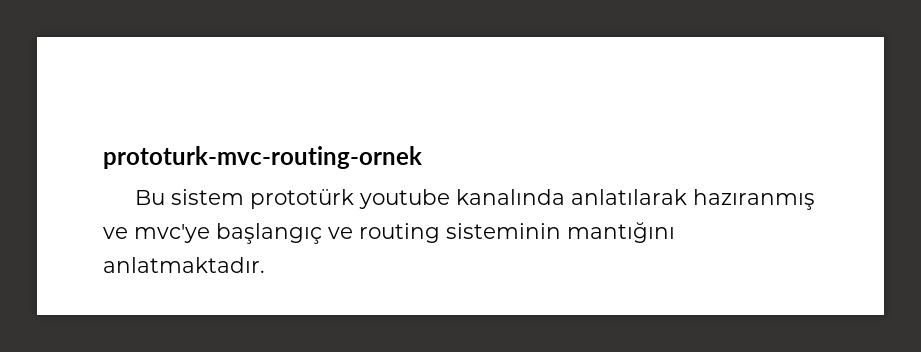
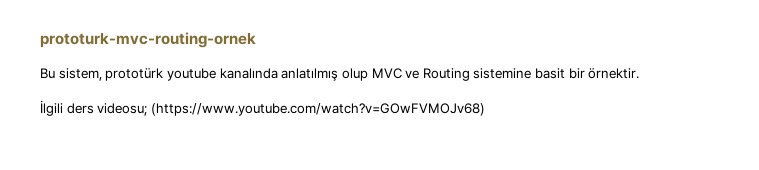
- Bu sistem prototürk youtube kanalında anlatılarak hazıranmış ve mvc'ye başlangıç ve routing sisteminin mantığını anlatmaktadır.
+ Bu sistem, prototürk youtube kanalında anlatılmış olup MVC ve Routing sistemine basit bir örnektir.
+ İlgili ders videosu; (https://www.youtube.com/watch?v=GOwFVMOJv68)

